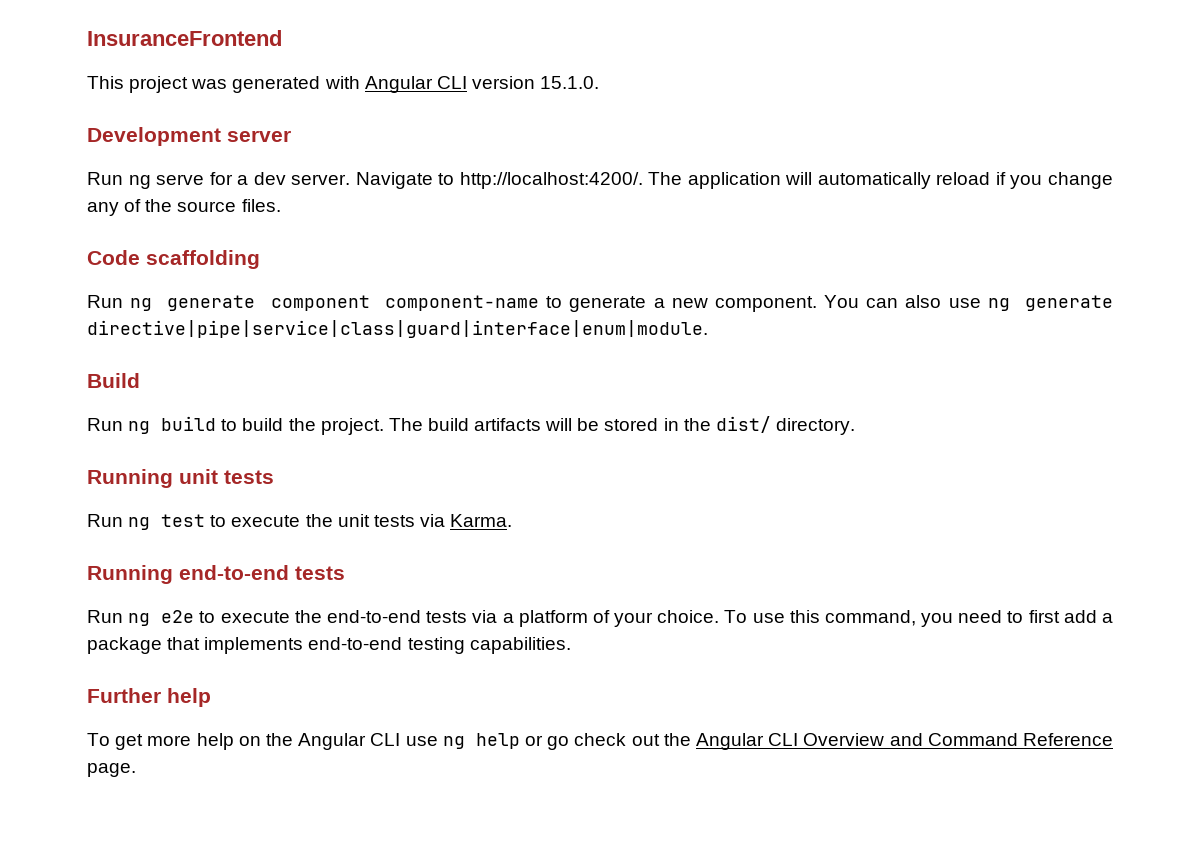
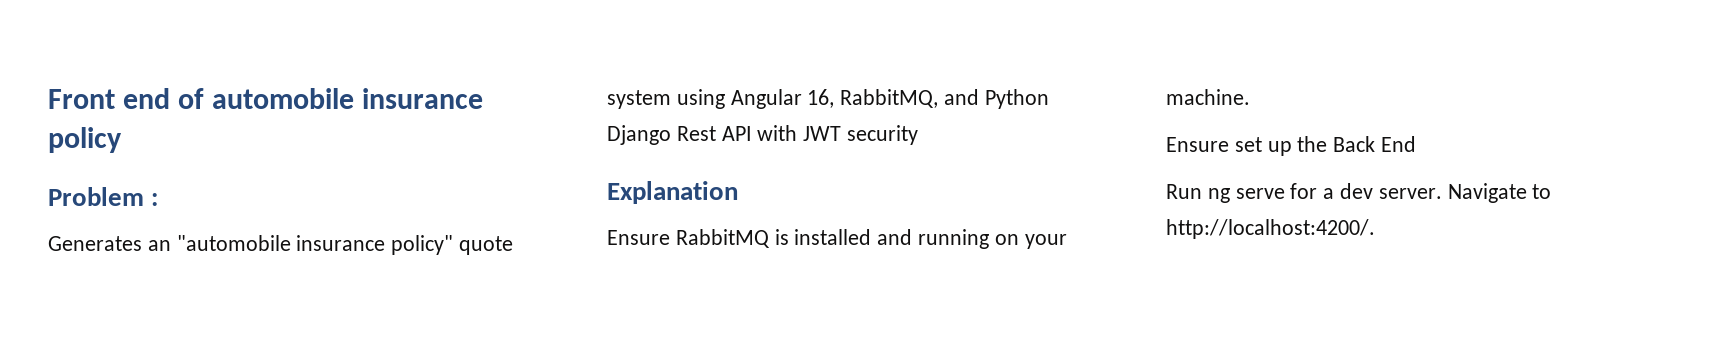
- InsuranceFrontend
- This project was generated with Angular CLI version 15.1.0.
- Development server
+ Front end of automobile insurance policy
+ Problem :
+ Generates an "automobile insurance policy" quote system using Angular 16, RabbitMQ, and Python Django Rest API with JWT security
+ Explanation
+ Ensure RabbitMQ is installed and running on your machine.
+ Ensure set up the Back End
- The application will automatically reload if you change any of the source files.
- Code scaffolding
- Run ng generate component component-name to generate a new component. You can also use ng generate directive|pipe|service|class|guard|interface|enum|module.
- Build
- Run ng build to build the project. The build artifacts will be stored in the dist/ directory.
- Running unit tests
- Run ng test to execute the unit tests via Karma.
- Running end-to-end tests
- Run ng e2e to execute the end-to-end tests via a platform of your choice. To use this command, you need to first add a package that implements end-to-end testing capabilities.
- Further help
- To get more help on the Angular CLI use ng help or go check out the Angular CLI Overview and Command Reference page.

